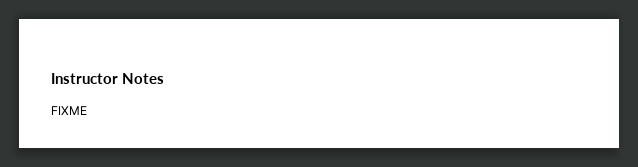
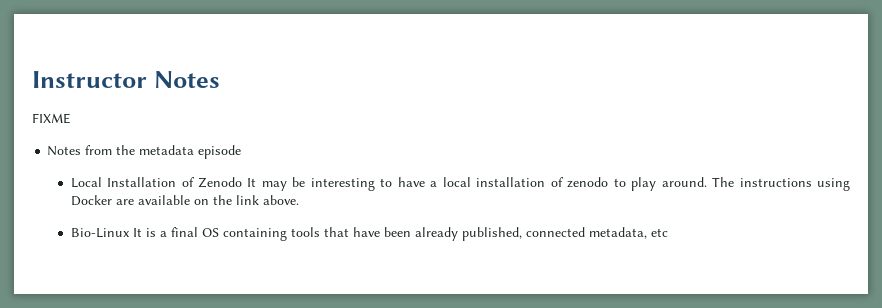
+ Notes from the metadata episode
+ Local Installation of Zenodo It may be interesting to have a local installation of zenodo to play around. The instructions using Docker are available on the link above.
+ Bio-Linux It is a final OS containing tools that have been already published, connected metadata, etc

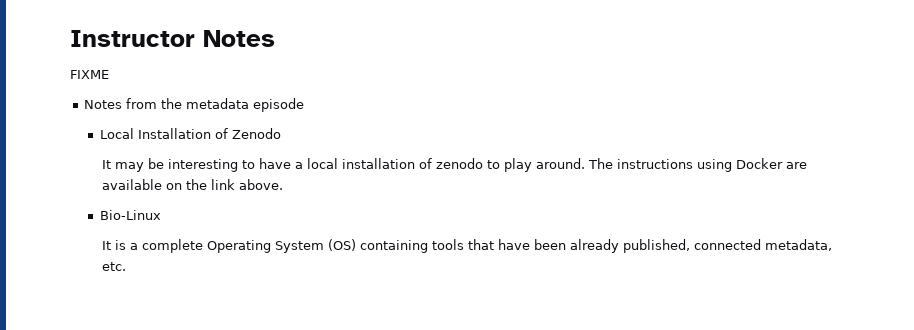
- Local Installation of Zenodo It may be interesting to have a local installation of zenodo to play around.
+ Local Installation of Zenodo
+ It may be interesting to have a local installation of zenodo to play around.
- Bio-Linux It is a final OS containing tools that have been already published, connected metadata, etc
+ Bio-Linux
+ It is a complete Operating System (OS) containing tools that have been already published, connected metadata, etc.

